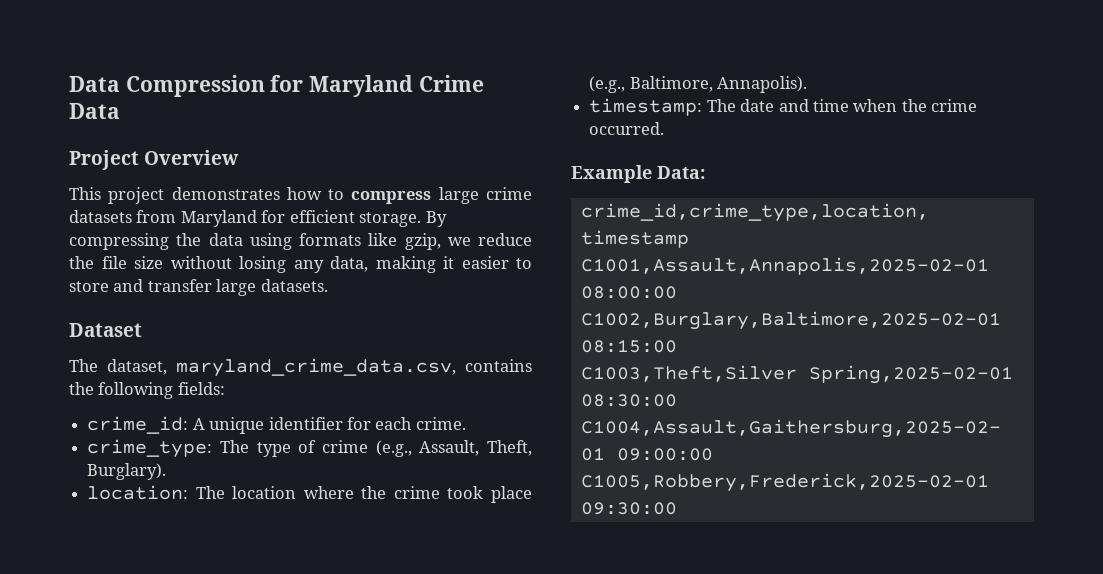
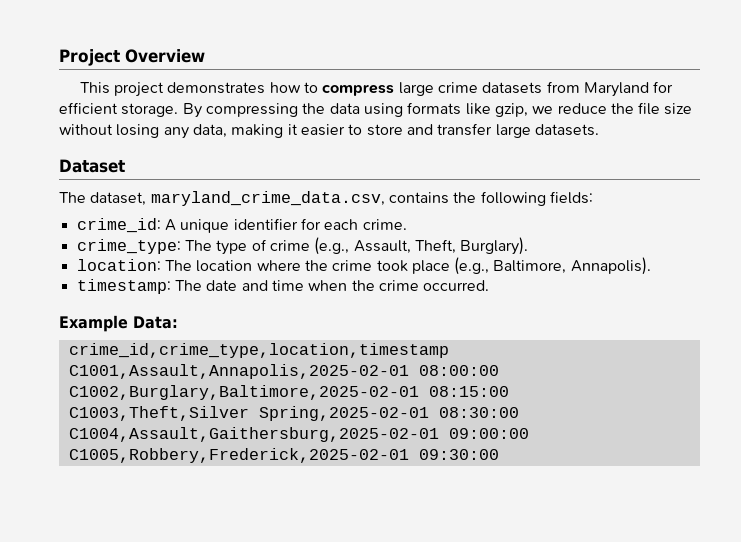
- Data Compression for Maryland Crime Data

